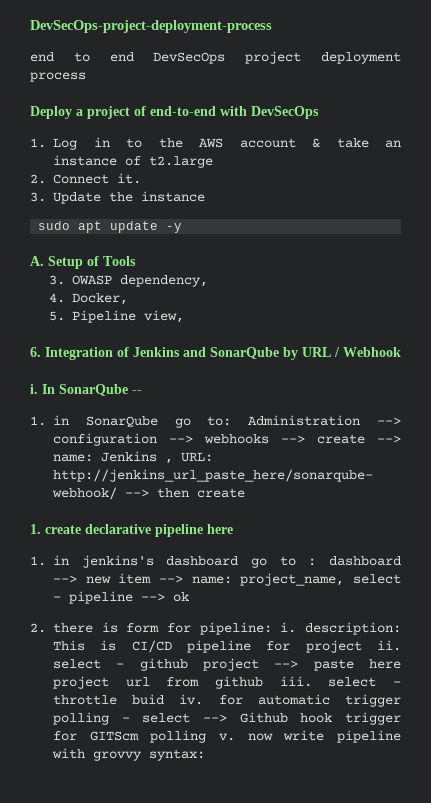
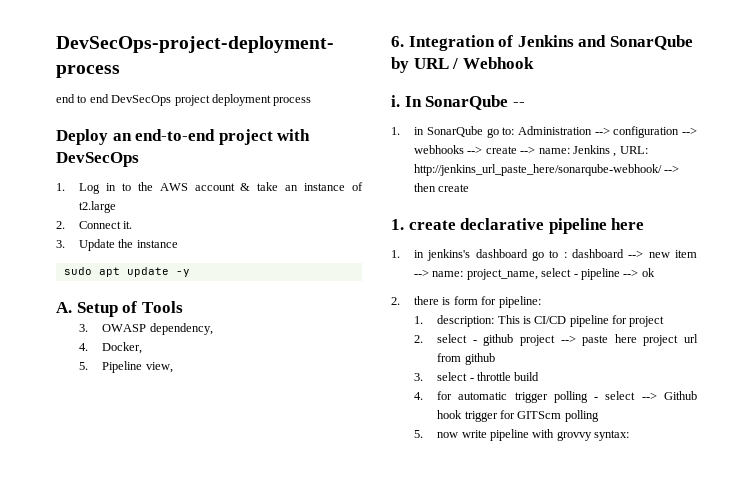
- Deploy a project of end-to-end with DevSecOps
+ Deploy an end-to-end project with DevSecOps
- 2. there is form for pipeline: i. description: This is CI/CD pipeline for project ii. select - github project --> paste here project url from github iii. select - throttle buid iv. for automatic trigger polling - select --> Github hook trigger for GITScm polling v. now write pipeline with grovvy syntax:
+ 2. there is form for pipeline:
+ 1. description: This is CI/CD pipeline for project
+ 2. select - github project --> paste here project url from github
+ 3. select - throttle build
+ 4. for automatic trigger polling - select --> Github hook trigger for GITScm polling
+ 5. now write pipeline with grovvy syntax:

